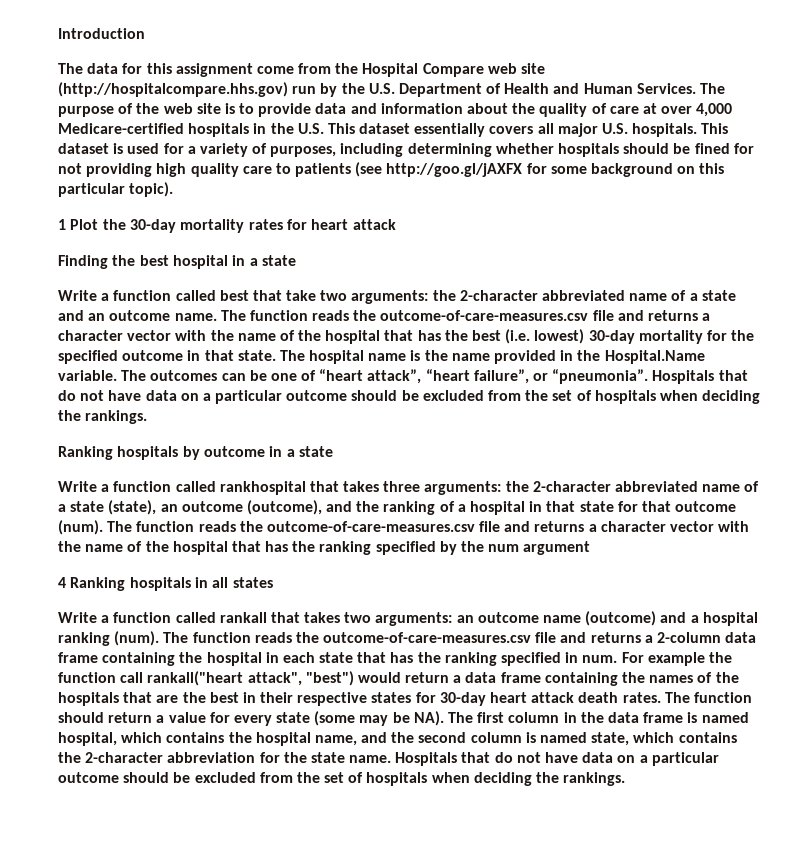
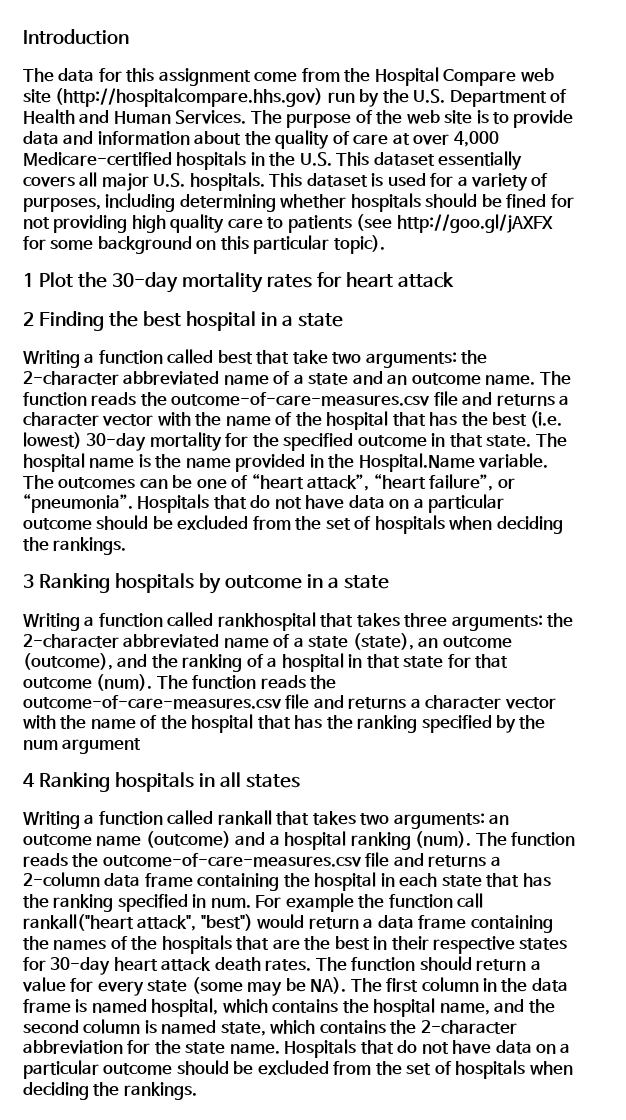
- Finding the best hospital in a state
+ 2 Finding the best hospital in a state
- Write a function called best that take two arguments: the 2-character abbreviated name of a state and an outcome name.
+ Writing a function called best that take two arguments: the 2-character abbreviated name of a state and an outcome name.
- Ranking hospitals by outcome in a state
+ 3 Ranking hospitals by outcome in a state
- Write a function called rankhospital that takes three arguments: the 2-character abbreviated name of a state (state), an outcome (outcome), and the ranking of a hospital in that state for that outcome (num).
+ Writing a function called rankhospital that takes three arguments: the 2-character abbreviated name of a state (state), an outcome (outcome), and the ranking of a hospital in that state for that outcome (num).
- Write a function called rankall that takes two arguments: an outcome name (outcome) and a hospital ranking (num).
+ Writing a function called rankall that takes two arguments: an outcome name (outcome) and a hospital ranking (num).

